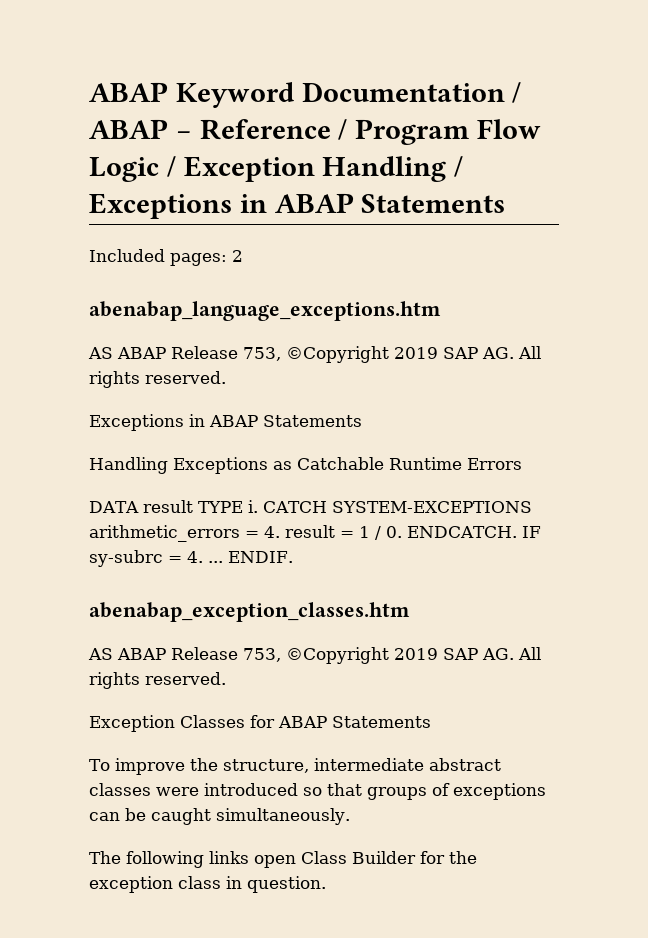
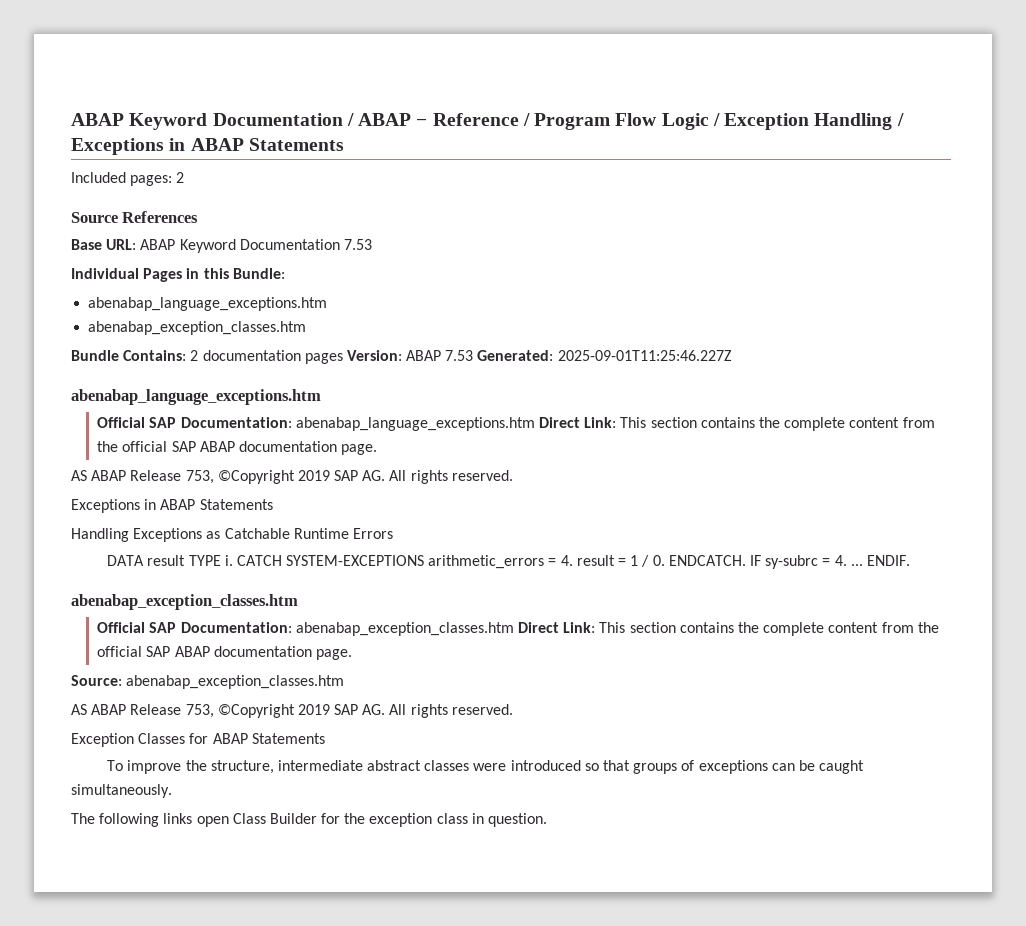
+ Source References
+ Base URL: ABAP Keyword Documentation 7.53
+ Individual Pages in this Bundle:
  abenabap_language_exceptions.htm
+ abenabap_exception_classes.htm
+ Bundle Contains: 2 documentation pages Version: ABAP 7.53 Generated: 2025-09-01T11:25:46.227Z
+ abenabap_language_exceptions.htm
+ Official SAP Documentation: abenabap_language_exceptions.htm Direct Link: This section contains the complete content from the official SAP ABAP documentation page.
+ Official SAP Documentation: abenabap_exception_classes.htm Direct Link: This section contains the complete content from the official SAP ABAP documentation page.
+ Source: abenabap_exception_classes.htm

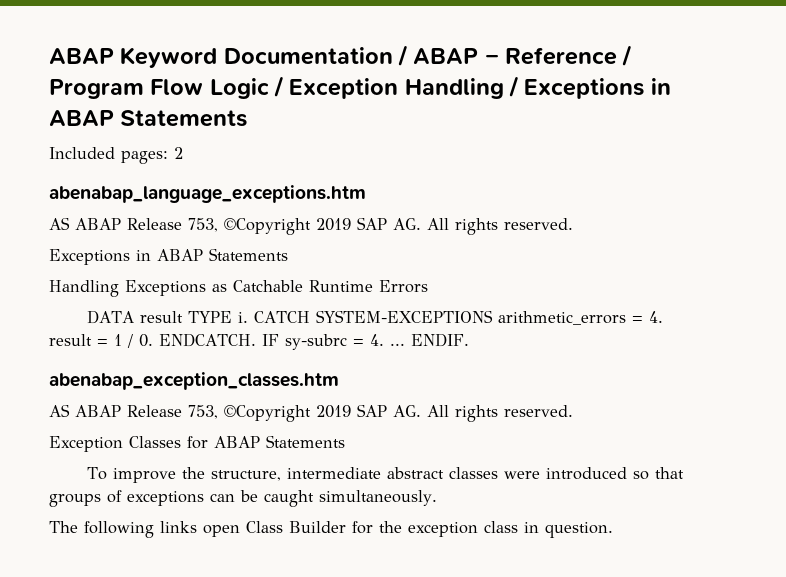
- Source References
- Base URL: ABAP Keyword Documentation 7.53
- Individual Pages in this Bundle:
  abenabap_language_exceptions.htm
- abenabap_exception_classes.htm
- Bundle Contains: 2 documentation pages Version: ABAP 7.53 Generated: 2025-09-01T11:25:46.227Z
- abenabap_language_exceptions.htm
- Official SAP Documentation: abenabap_language_exceptions.htm Direct Link: This section contains the complete content from the official SAP ABAP documentation page.
- Official SAP Documentation: abenabap_exception_classes.htm Direct Link: This section contains the complete content from the official SAP ABAP documentation page.
- Source: abenabap_exception_classes.htm

